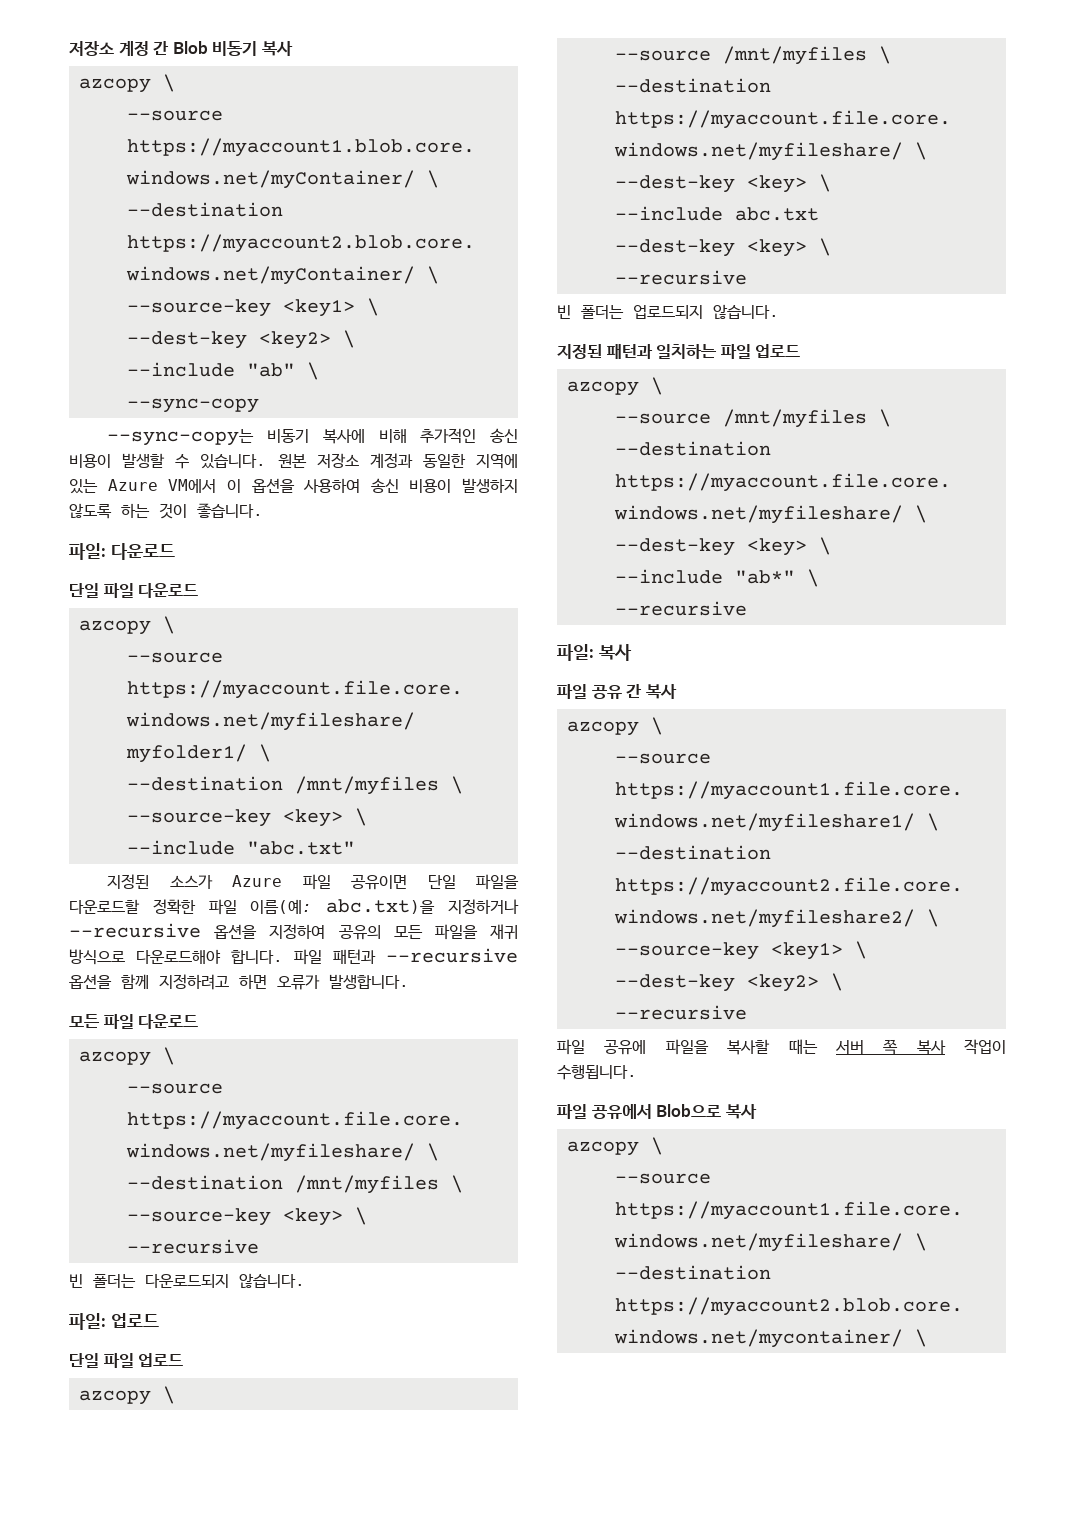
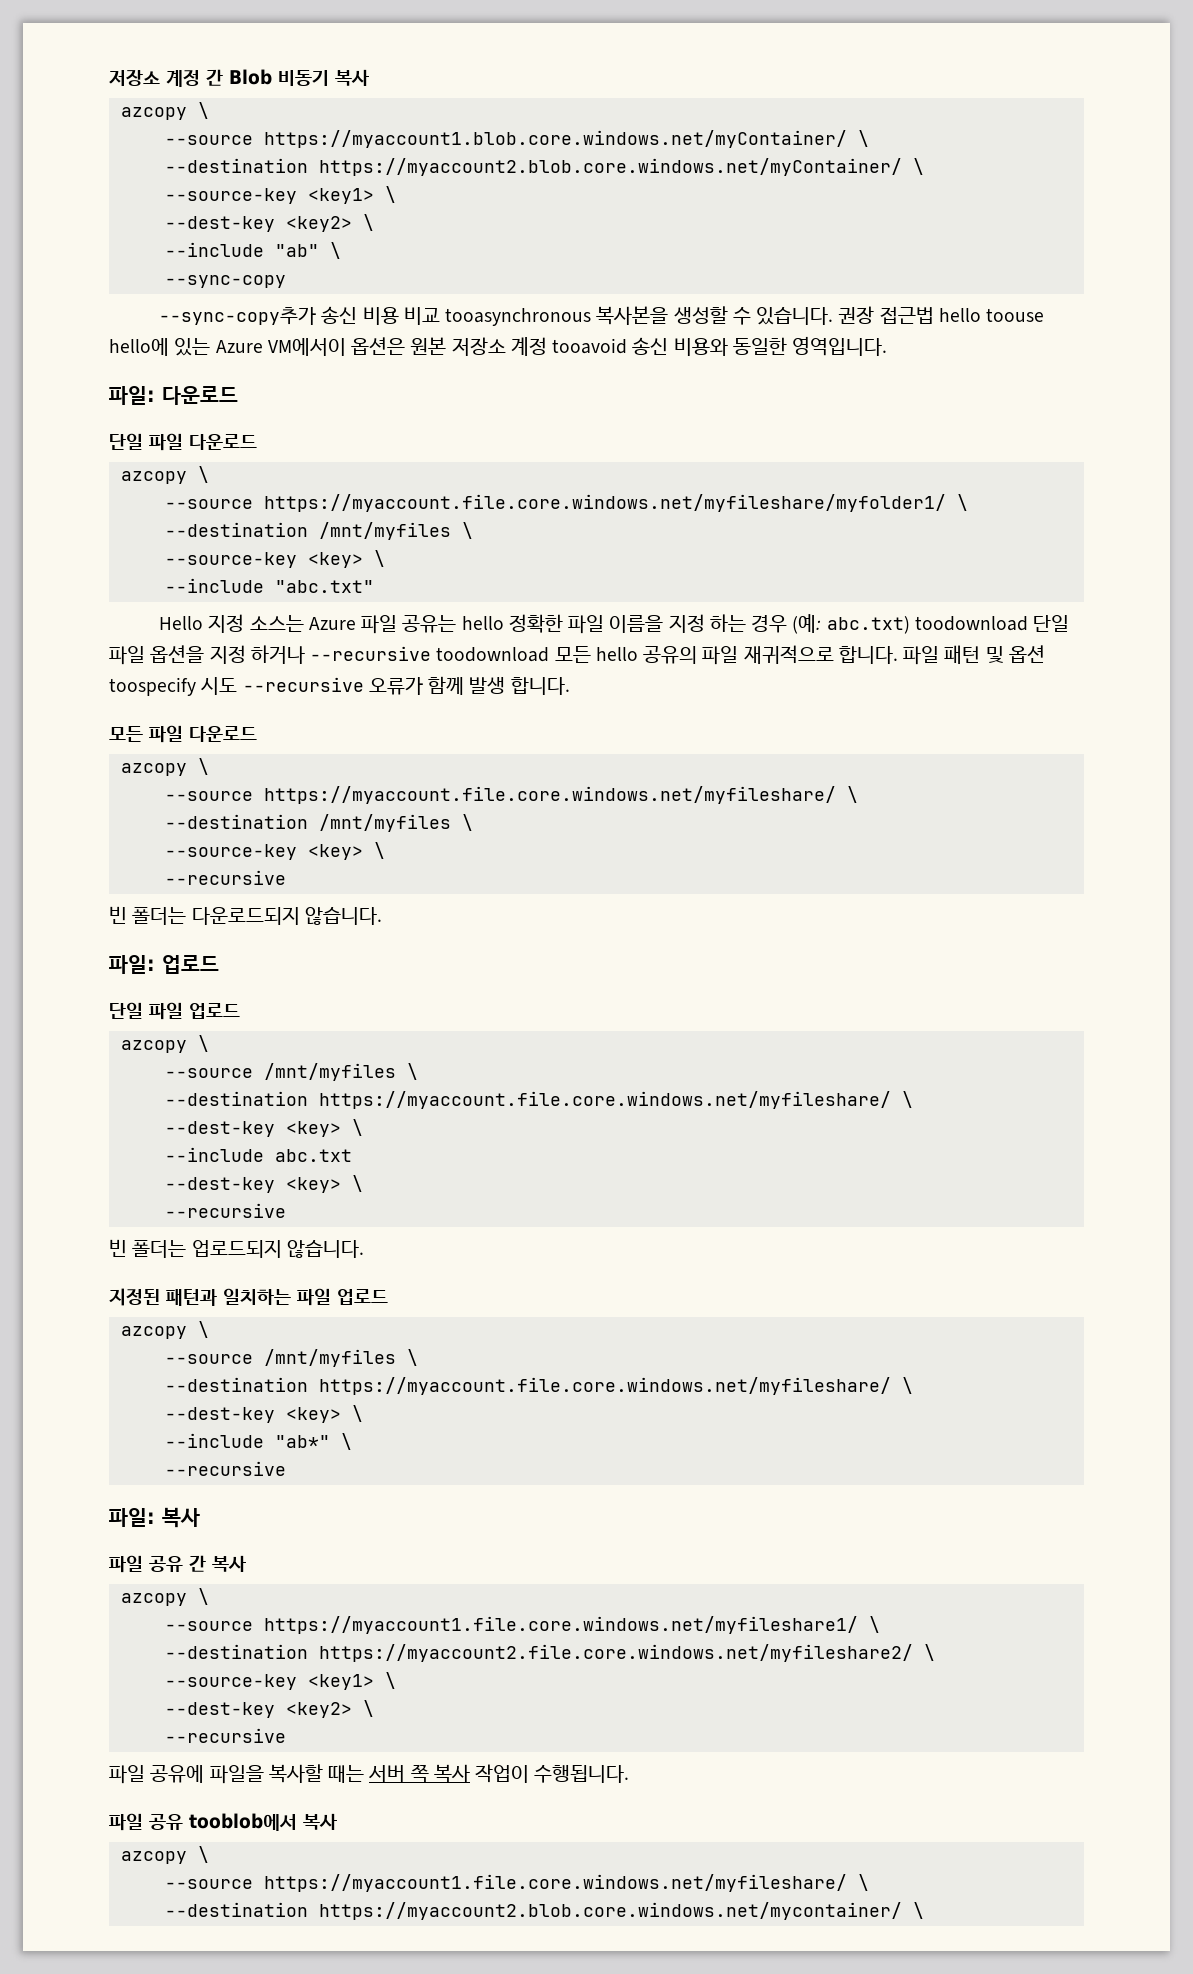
- --sync-copy는 비동기 복사에 비해 추가적인 송신 비용이 발생할 수 있습니다. 원본 저장소 계정과 동일한 지역에 있는 Azure VM에서 이 옵션을 사용하여 송신 비용이 발생하지 않도록 하는 것이 좋습니다.
+ --sync-copy추가 송신 비용 비교 tooasynchronous 복사본을 생성할 수 있습니다. 권장 접근법 hello toouse hello에 있는 Azure VM에서이 옵션은 원본 저장소 계정 tooavoid 송신 비용와 동일한 영역입니다.
- 지정된 소스가 Azure 파일 공유이면 단일 파일을 다운로드할 정확한 파일 이름(예: abc.txt)을 지정하거나 --recursive 옵션을 지정하여 공유의 모든 파일을 재귀 방식으로 다운로드해야 합니다. 파일 패턴과 --recursive 옵션을 함께 지정하려고 하면 오류가 발생합니다.
+ Hello 지정 소스는 Azure 파일 공유는 hello 정확한 파일 이름을 지정 하는 경우 (예: abc.txt) toodownload 단일 파일 옵션을 지정 하거나 --recursive toodownload 모든 hello 공유의 파일 재귀적으로 합니다. 파일 패턴 및 옵션 toospecify 시도 --recursive 오류가 함께 발생 합니다.
- 파일 공유에서 Blob으로 복사
+ 파일 공유 tooblob에서 복사

